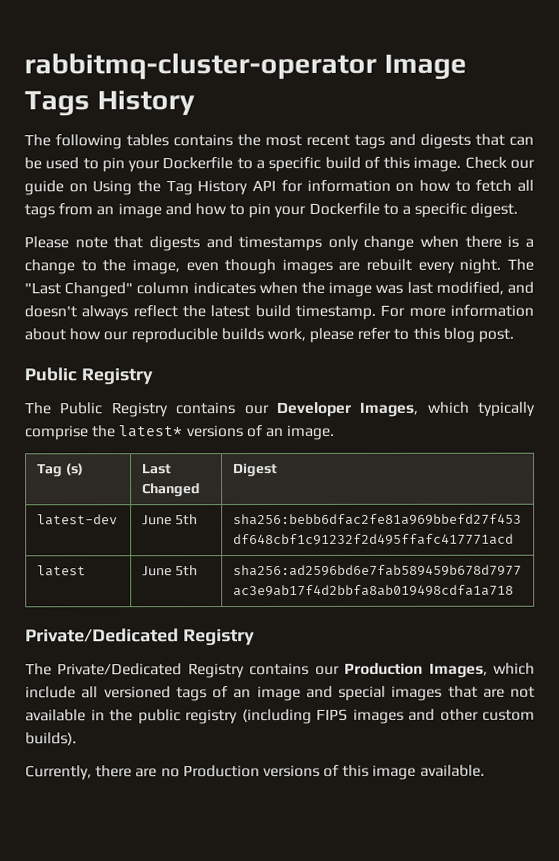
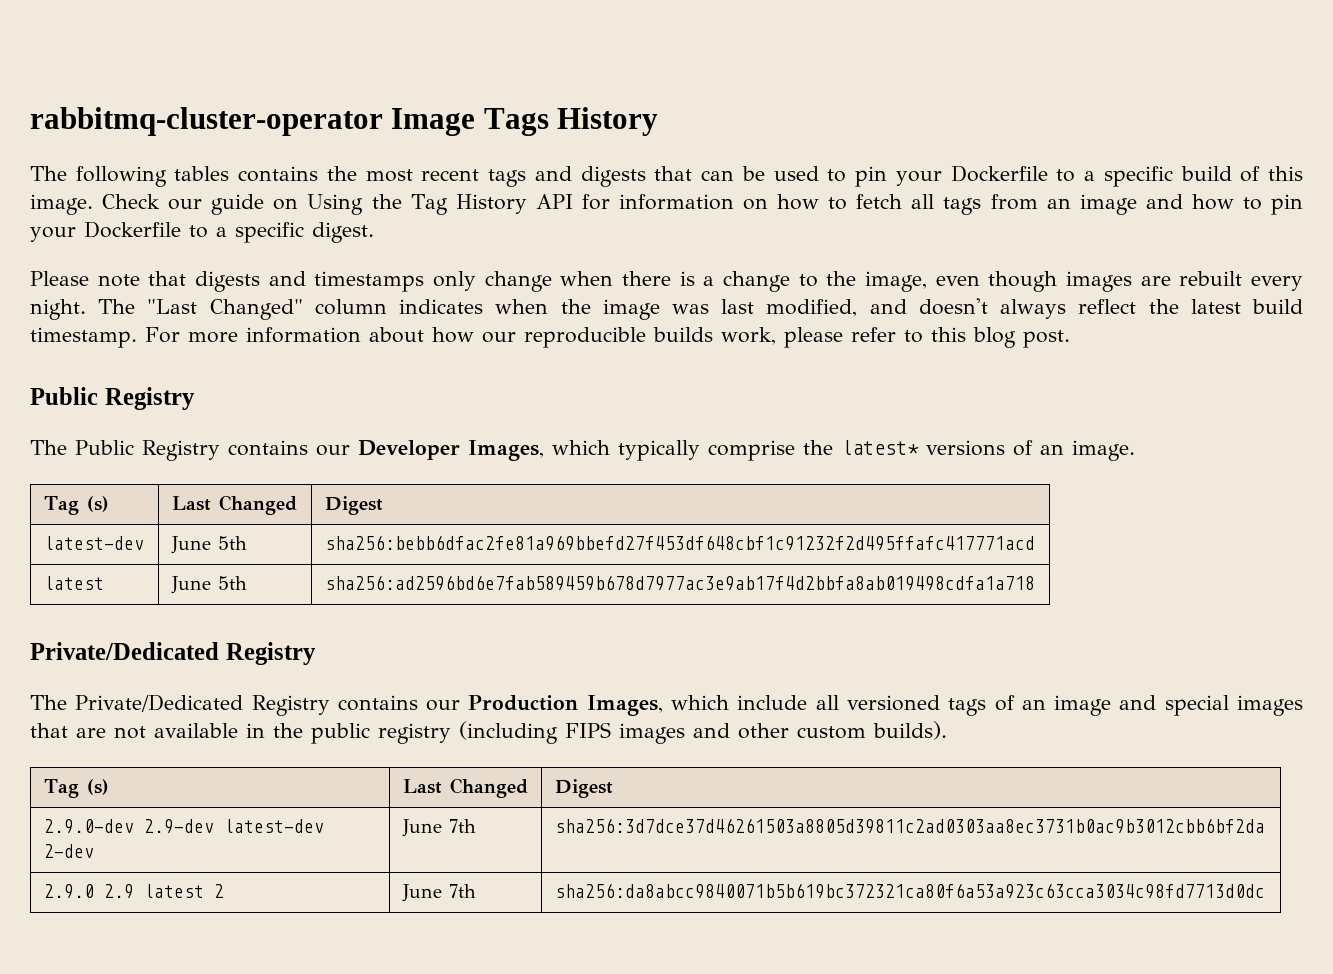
  The Private/Dedicated Registry contains our Production Images, which include all versioned tags of an image and special images that are not available in the public registry (including FIPS images and other custom builds).
- Currently, there are no Production versions of this image available.
+ Tag (s) | Last Changed | Digest
+ 2.9.0-dev 2.9-dev latest-dev 2-dev | June 7th | sha256:3d7dce37d46261503a8805d39811c2ad0303aa8ec3731b0ac9b3012cbb6bf2da
+ 2.9.0 2.9 latest 2 | June 7th | sha256:da8abcc9840071b5b619bc372321ca80f6a53a923c63cca3034c98fd7713d0dc

